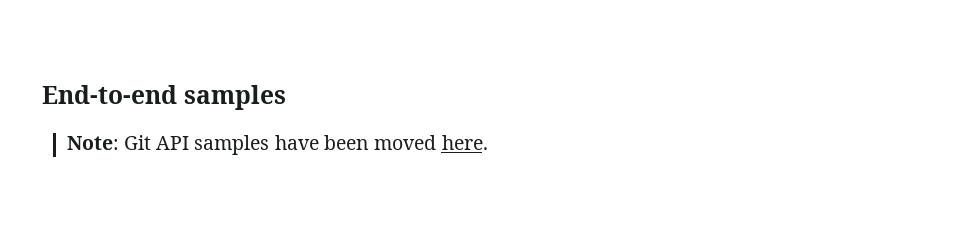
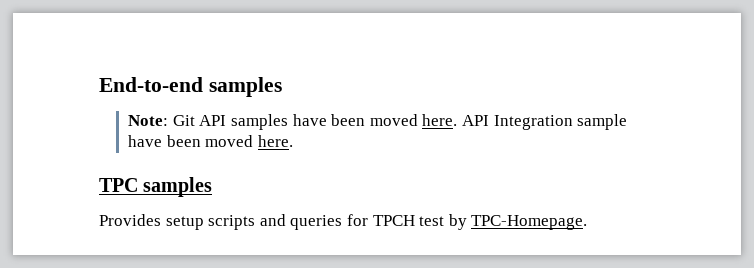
+ API Integration sample have been moved here.
+ TPC samples
+ Provides setup scripts and queries for TPCH test by TPC-Homepage.

